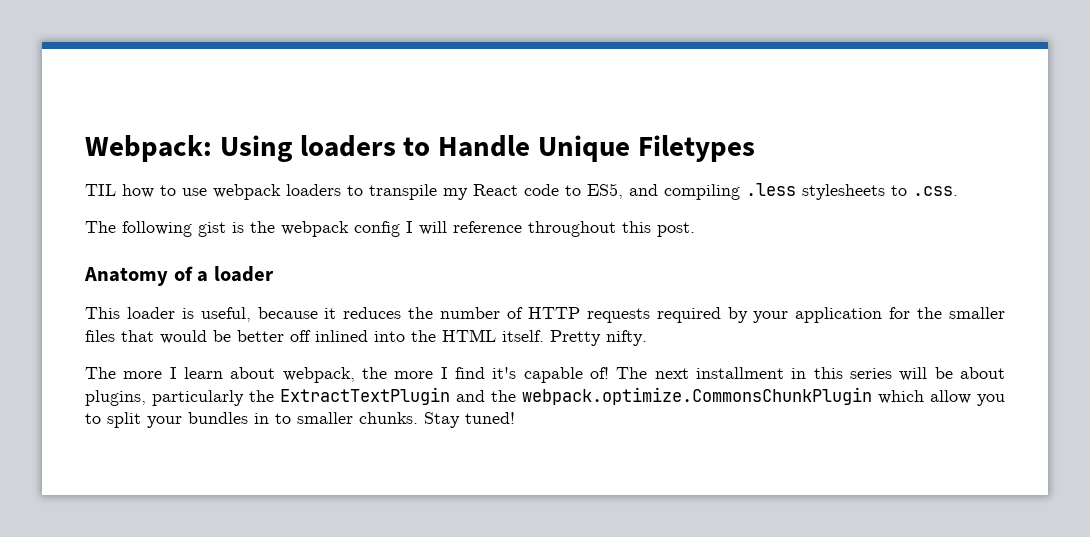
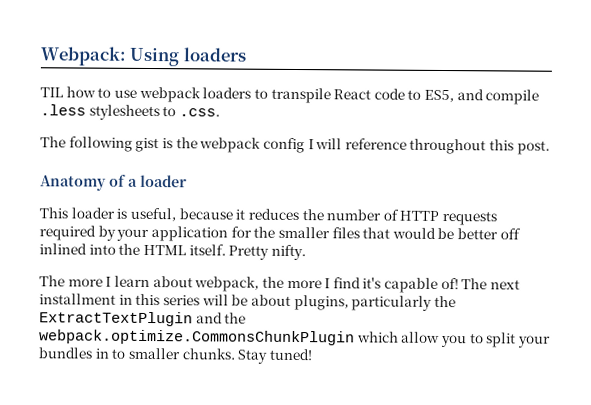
- Webpack: Using loaders to Handle Unique Filetypes
+ Webpack: Using loaders
- TIL how to use webpack loaders to transpile my React code to ES5, and compiling .less stylesheets to .css.
+ TIL how to use webpack loaders to transpile React code to ES5, and compile .less stylesheets to .css.

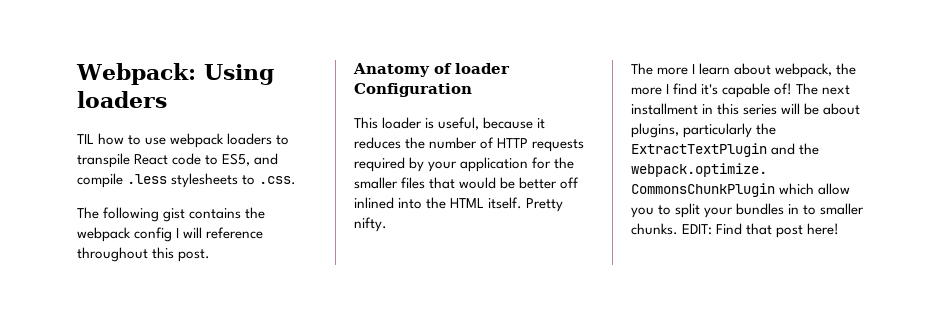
- The following gist is the webpack config I will reference throughout this post.
+ The following gist contains the webpack config I will reference throughout this post.
- Anatomy of a loader
+ Anatomy of loader Configuration
- Stay tuned!
+ EDIT: Find that post here!

